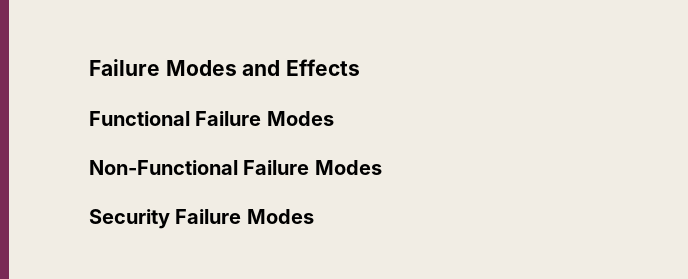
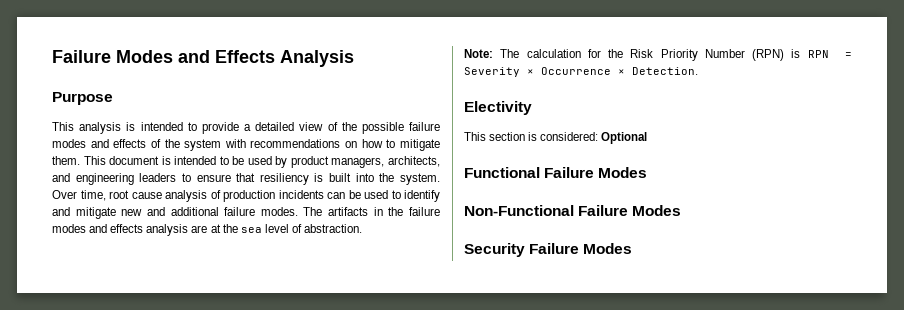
- Failure Modes and Effects
+ Failure Modes and Effects Analysis
+ Purpose
+ This analysis is intended to provide a detailed view of the possible failure modes and effects of the system with recommendations on how to mitigate them. This document is intended to be used by product managers, architects, and engineering leaders to ensure that resiliency is built into the system. Over time, root cause analysis of production incidents can be used to identify and mitigate new and additional failure modes. The artifacts in the failure modes and effects analysis are at the sea level of abstraction.
+ Note: The calculation for the Risk Priority Number (RPN) is RPN = Severity × Occurrence × Detection.
+ Electivity
+ This section is considered: Optional

